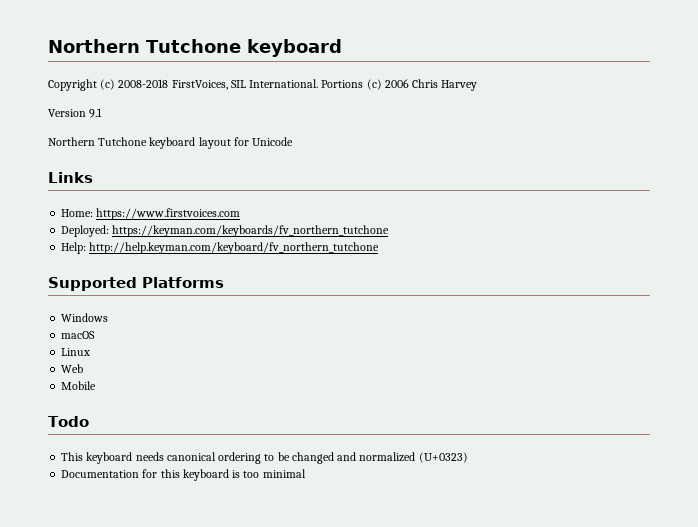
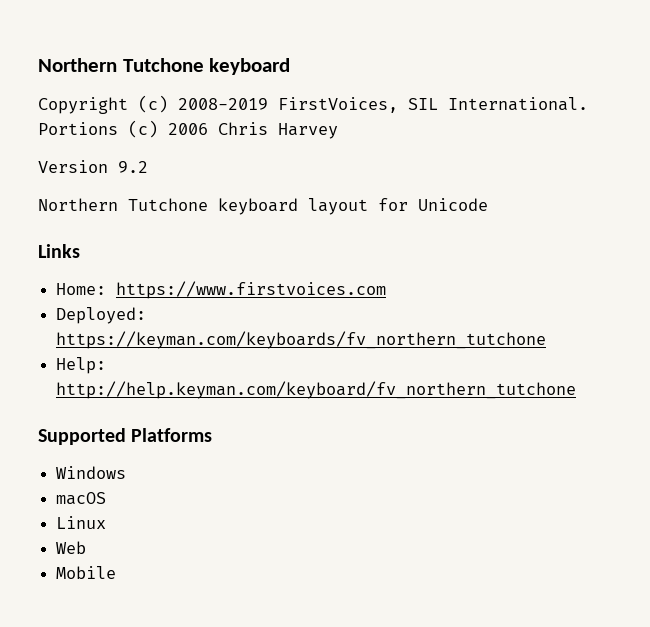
- Copyright (c) 2008-2018 FirstVoices, SIL International.
+ Copyright (c) 2008-2019 FirstVoices, SIL International.
- Version 9.1
+ Version 9.2
- Todo
- This keyboard needs canonical ordering to be changed and normalized (U+0323)
- Documentation for this keyboard is too minimal

